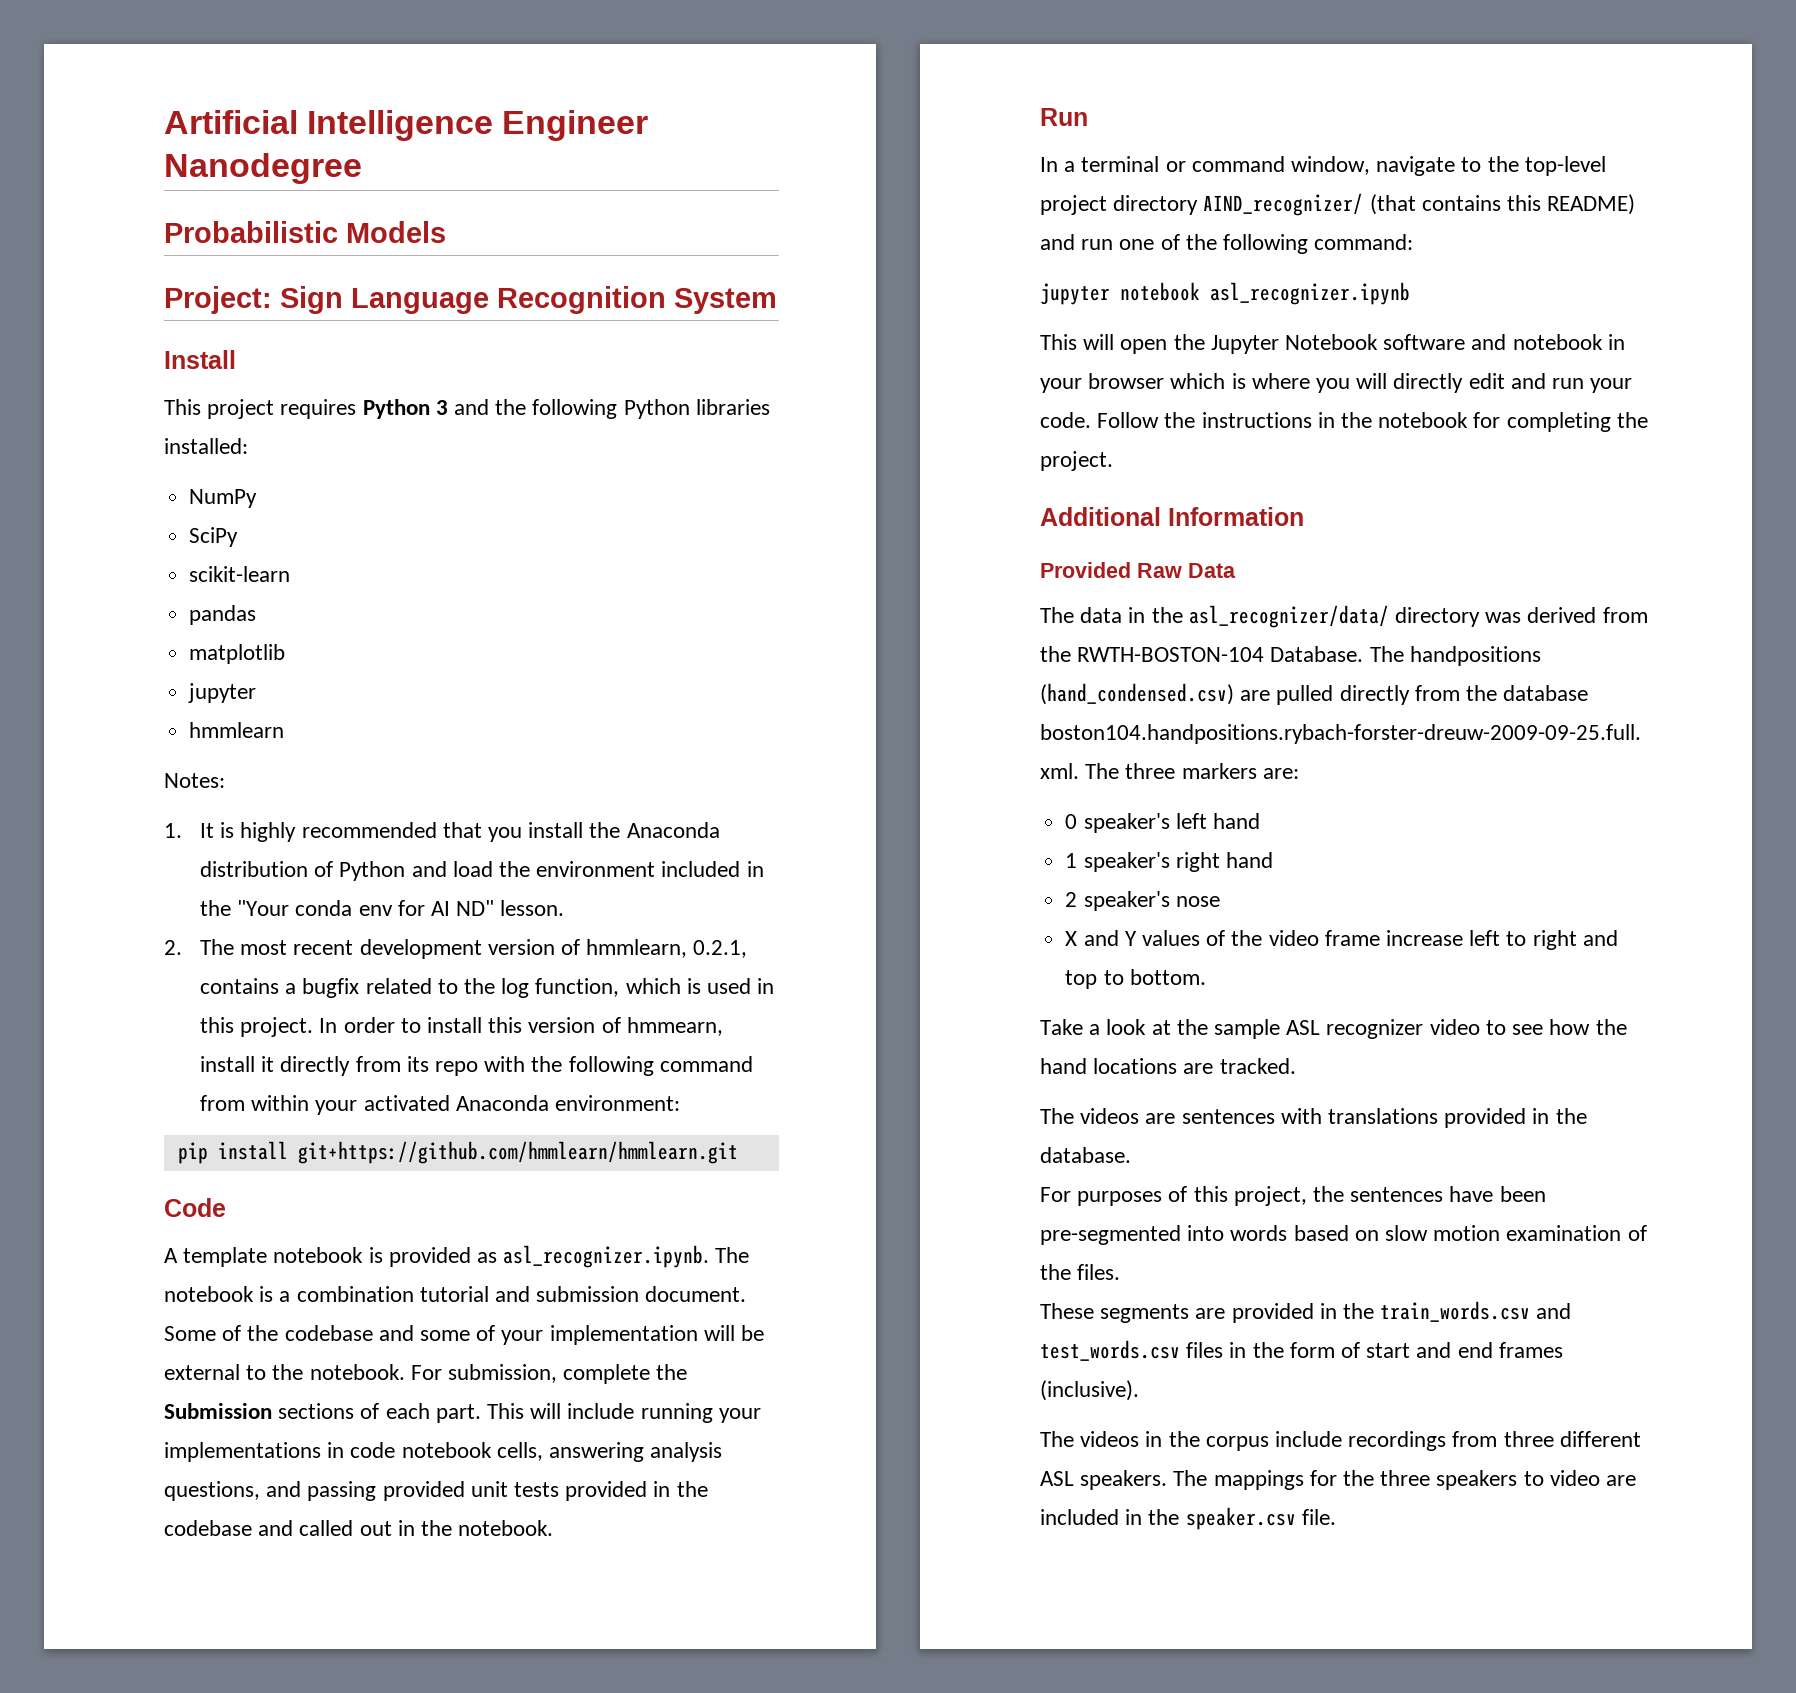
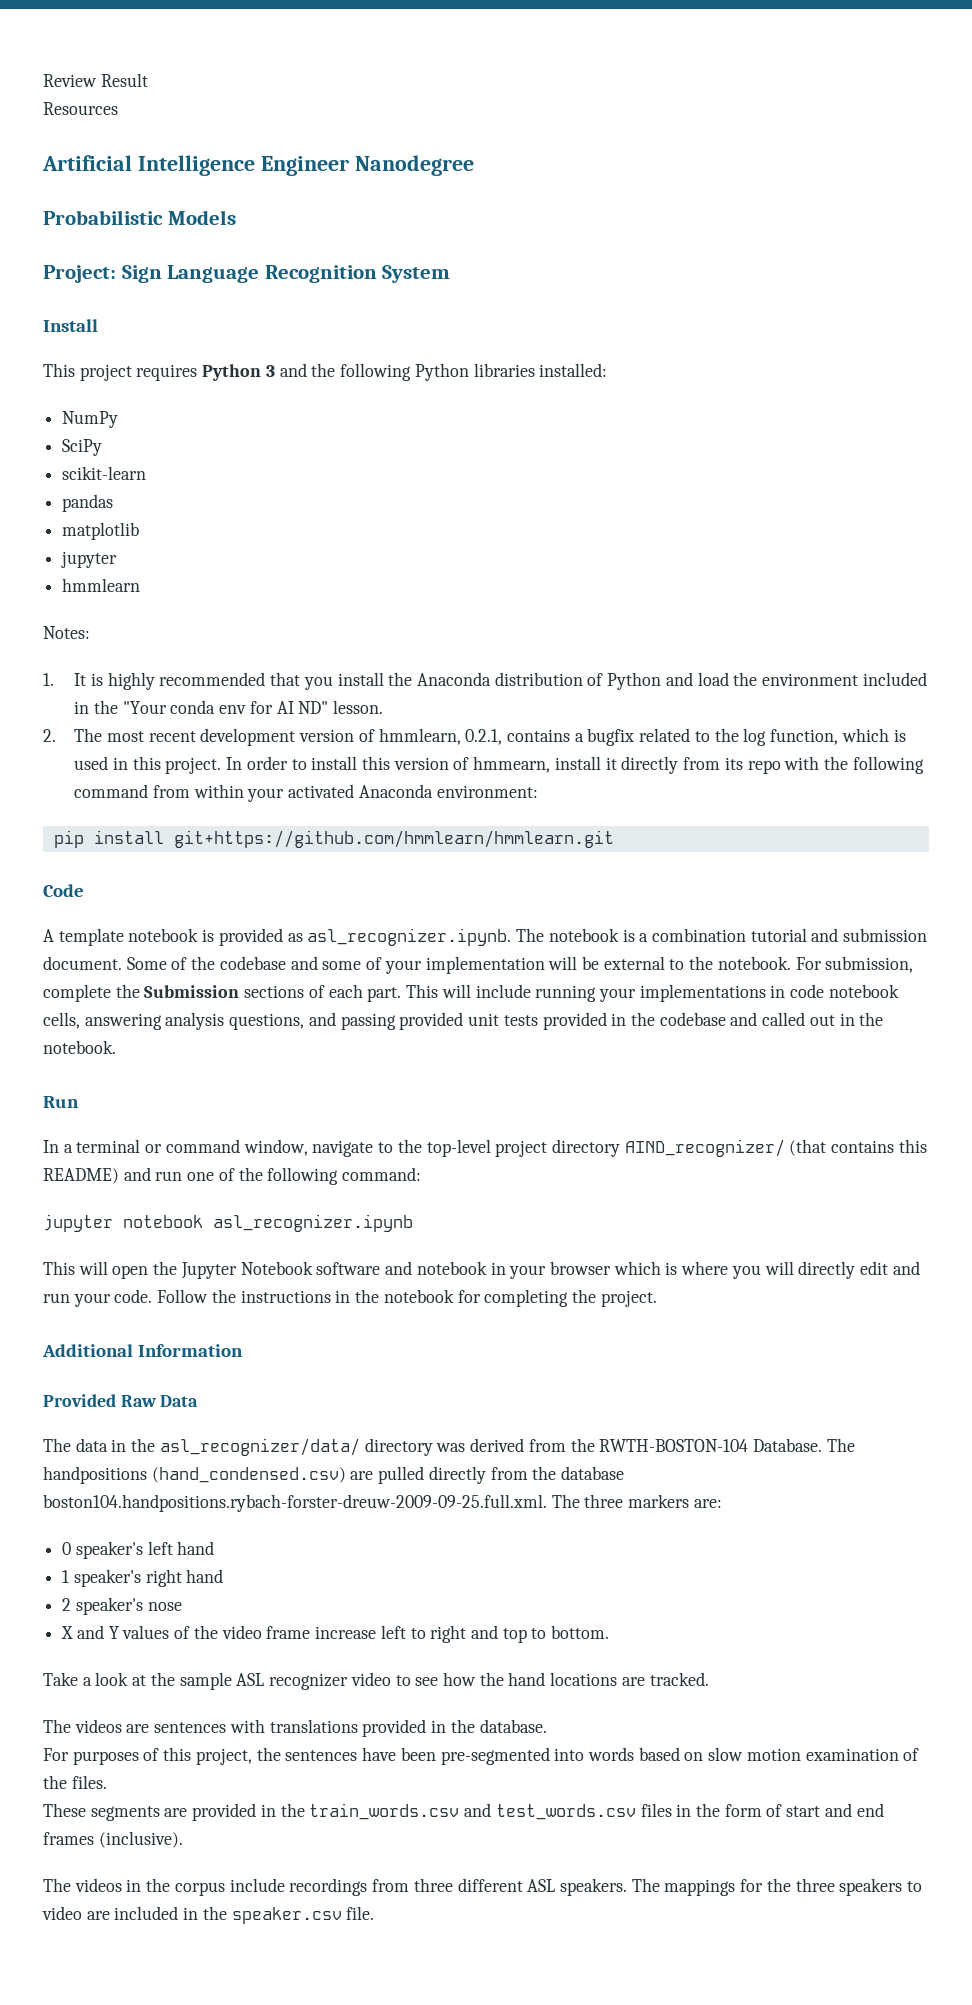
+ Review Result
+ Resources

